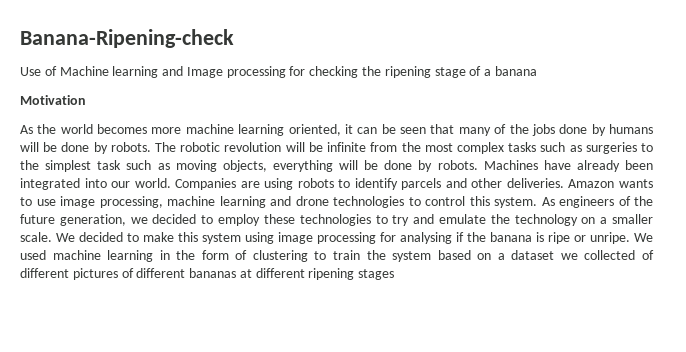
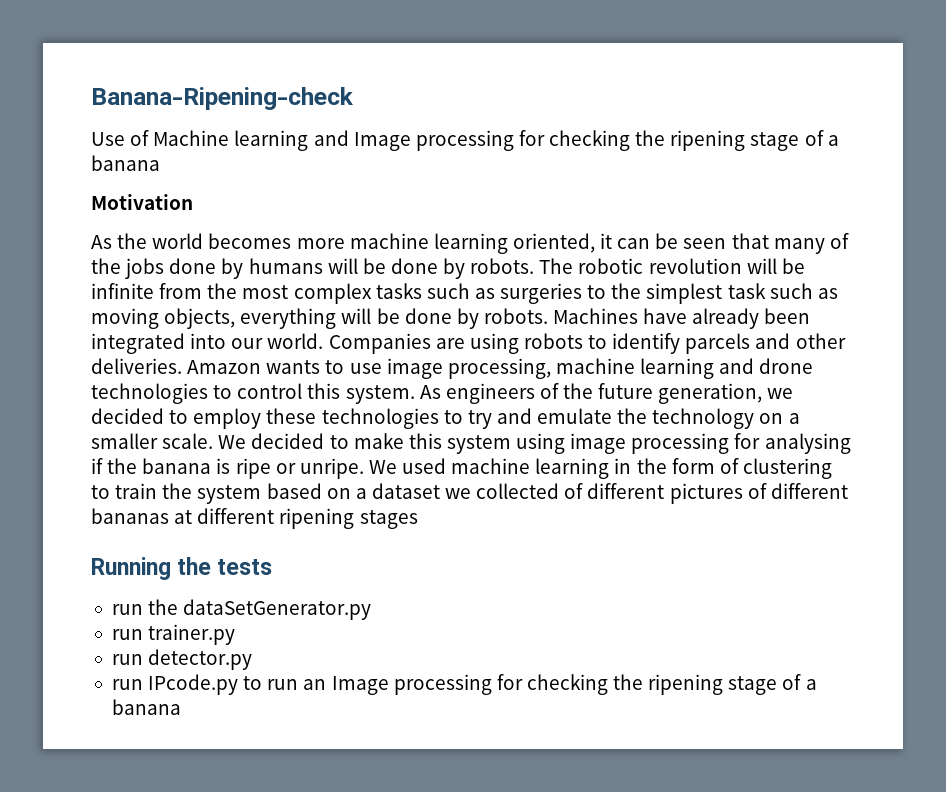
+ Running the tests
+ run the dataSetGenerator.py
+ run trainer.py
+ run detector.py
+ run IPcode.py to run an Image processing for checking the ripening stage of a banana

